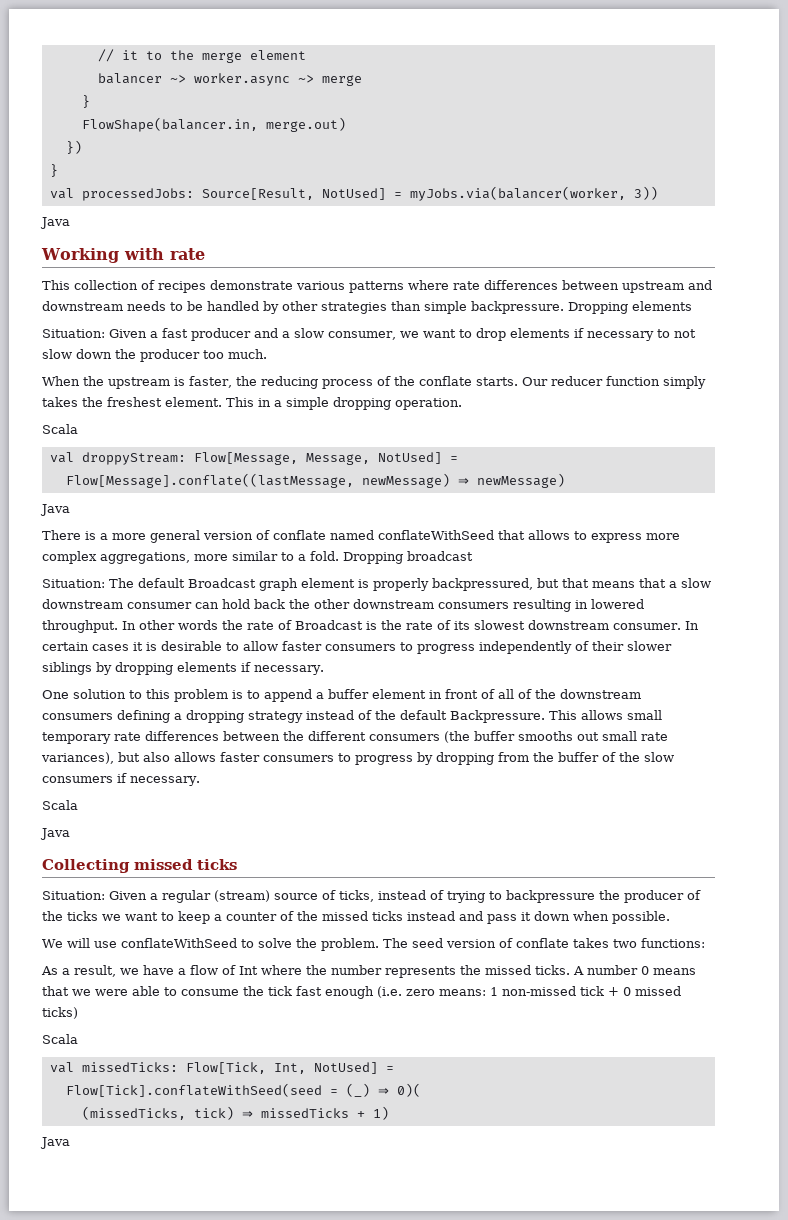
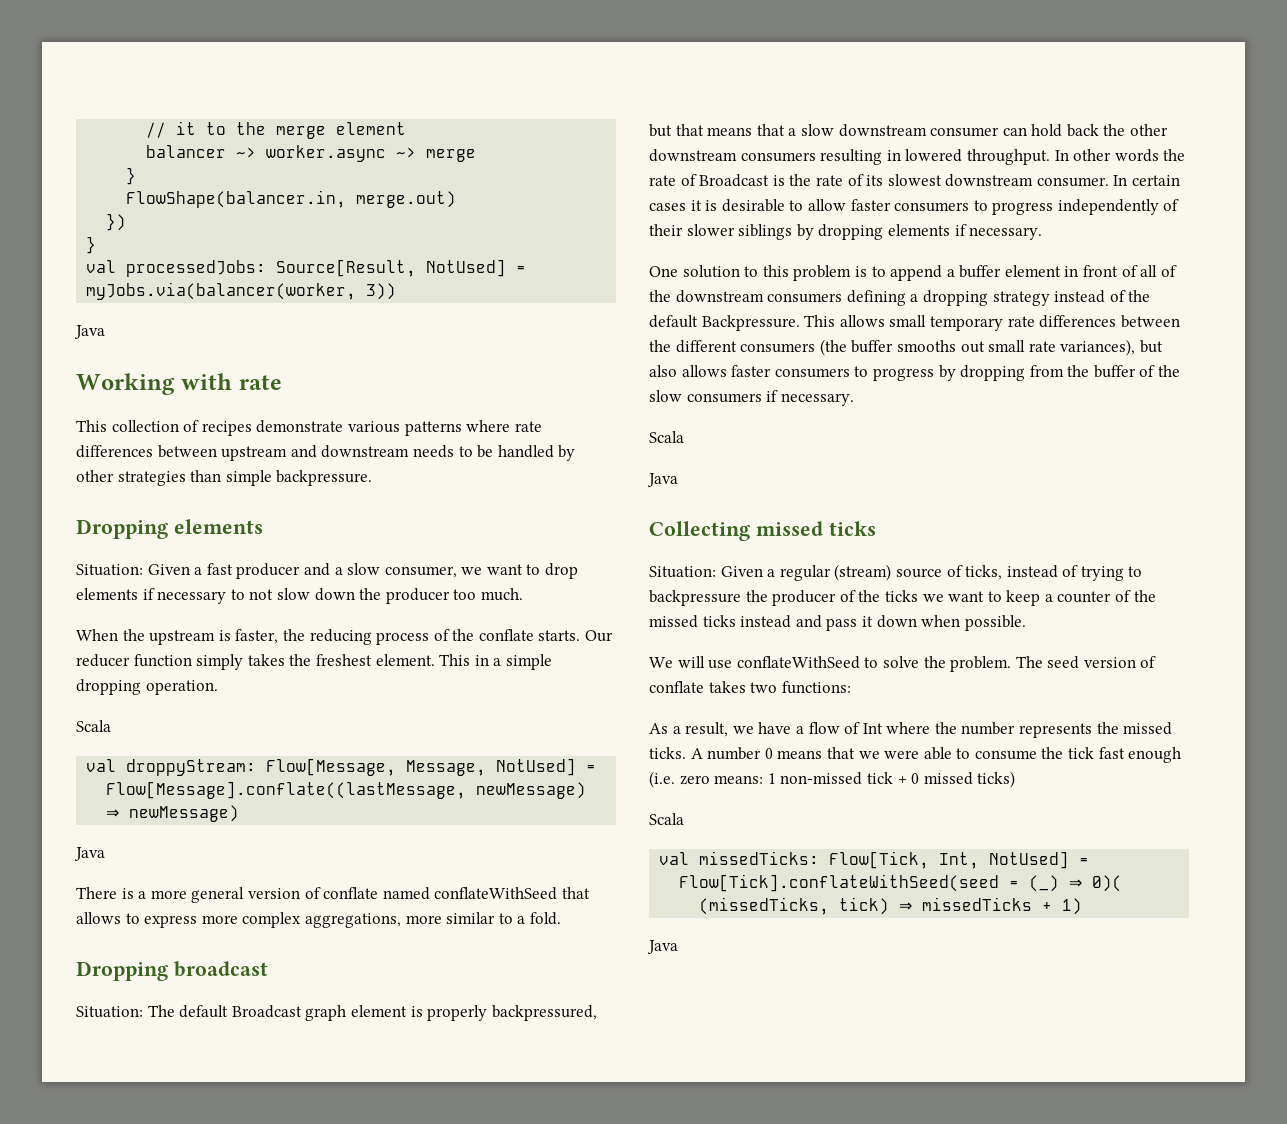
- This collection of recipes demonstrate various patterns where rate differences between upstream and downstream needs to be handled by other strategies than simple backpressure. Dropping elements
+ This collection of recipes demonstrate various patterns where rate differences between upstream and downstream needs to be handled by other strategies than simple backpressure.
+ Dropping elements
- There is a more general version of conflate named conflateWithSeed that allows to express more complex aggregations, more similar to a fold. Dropping broadcast
+ There is a more general version of conflate named conflateWithSeed that allows to express more complex aggregations, more similar to a fold.
+ Dropping broadcast

